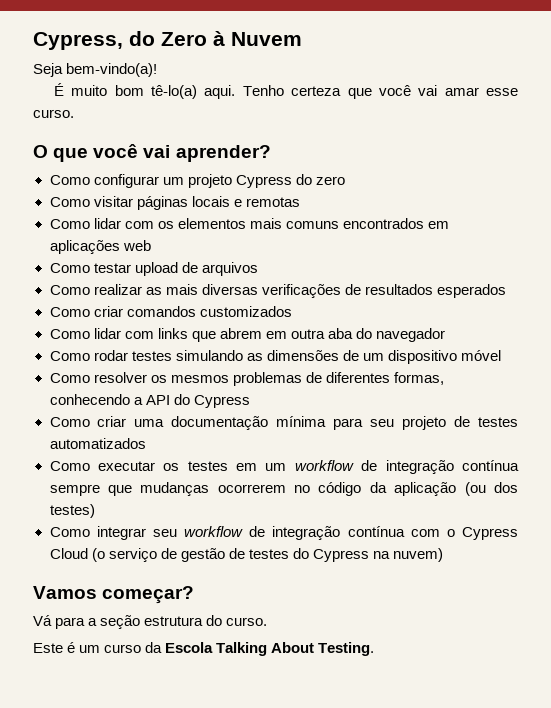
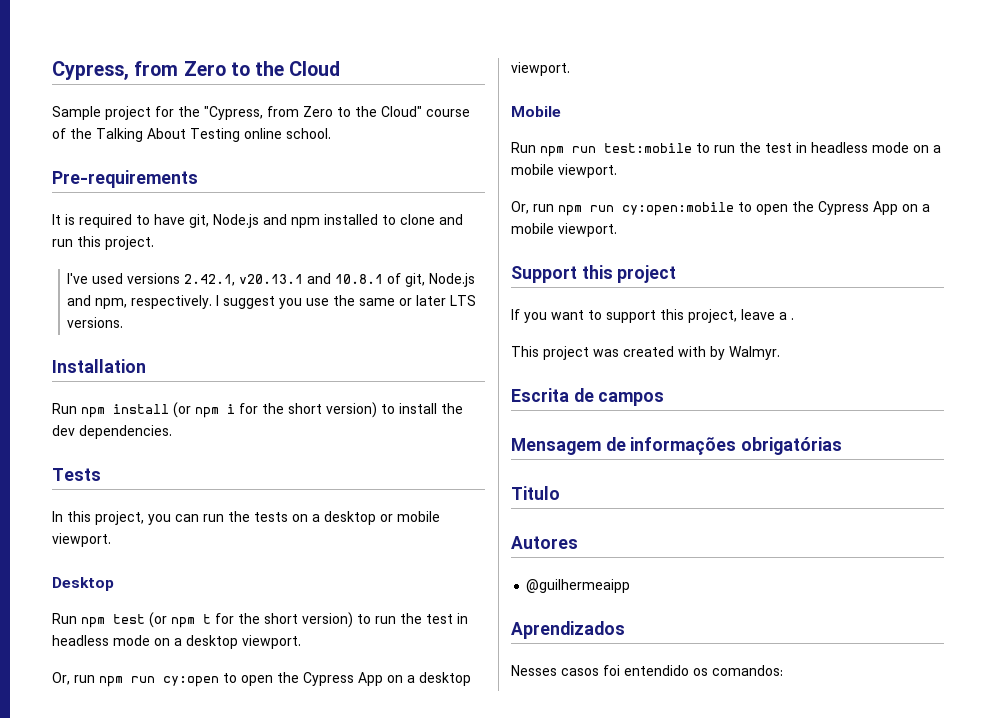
- Cypress, do Zero à Nuvem
- Seja bem-vindo(a)!
- É muito bom tê-lo(a) aqui. Tenho certeza que você vai amar esse curso.
- O que você vai aprender?
- Como configurar um projeto Cypress do zero
- Como visitar páginas locais e remotas
- Como lidar com os elementos mais comuns encontrados em aplicações web
- Como testar upload de arquivos
- Como realizar as mais diversas verificações de resultados esperados
- Como criar comandos customizados
- Como lidar com links que abrem em outra aba do navegador
- Como rodar testes simulando as dimensões de um dispositivo móvel
- Como resolver os mesmos problemas de diferentes formas, conhecendo a API do Cypress
- Como criar uma documentação mínima para seu projeto de testes automatizados
- Como executar os testes em um workflow de integração contínua sempre que mudanças ocorrerem no código da aplicação (ou dos testes)
- Como integrar seu workflow de integração contínua com o Cypress Cloud (o serviço de gestão de testes do Cypress na nuvem)
- Vamos começar?
- Vá para a seção estrutura do curso.
- Este é um curso da Escola Talking About Testing.
+ Cypress, from Zero to the Cloud
+ Sample project for the "Cypress, from Zero to the Cloud" course of the Talking About Testing online school.
+ Pre-requirements
+ It is required to have git, Node.js and npm installed to clone and run this project.
+ I've used versions 2.42.1, v20.13.1 and 10.8.1 of git, Node.js and npm, respectively. I suggest you use the same or later LTS versions.
+ Installation
+ Run npm install (or npm i for the short version) to install the dev dependencies.
+ Tests
+ In this project, you can run the tests on a desktop or mobile viewport.
+ Desktop
+ Run npm test (or npm t for the short version) to run the test in headless mode on a desktop viewport.
+ Or, run npm run cy:open to open the Cypress App on a desktop viewport.
+ Mobile
+ Run npm run test:mobile to run the test in headless mode on a mobile viewport.
+ Or, run npm run cy:open:mobile to open the Cypress App on a mobile viewport.
+ Support this project
+ If you want to support this project, leave a .
+ This project was created with by Walmyr.
+ Escrita de campos
+ Mensagem de informações obrigatórias
+ Titulo
+ Autores
+ @guilhermeaipp
+ Aprendizados
+ Nesses casos foi entendido os comandos:

